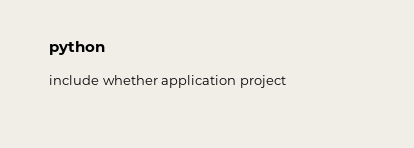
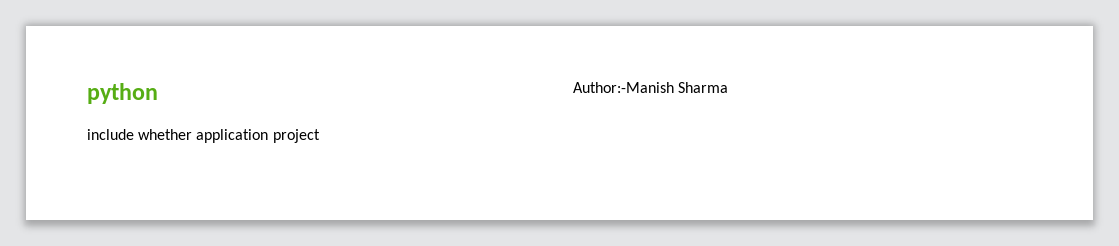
+ Author:-Manish Sharma

